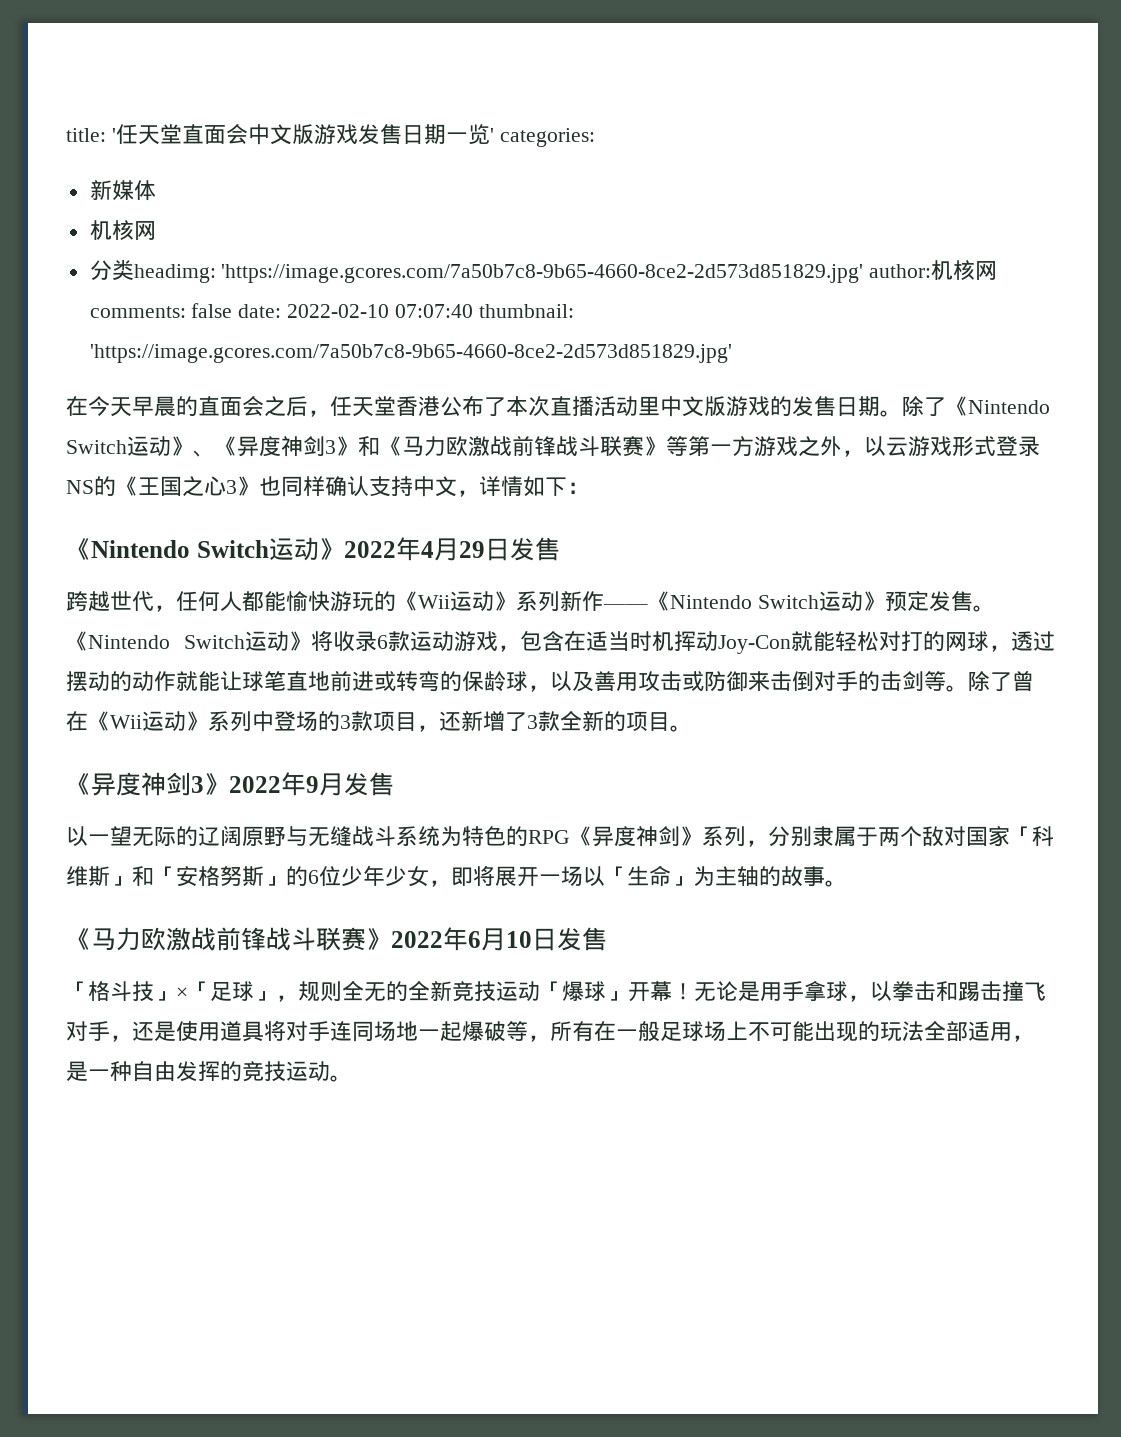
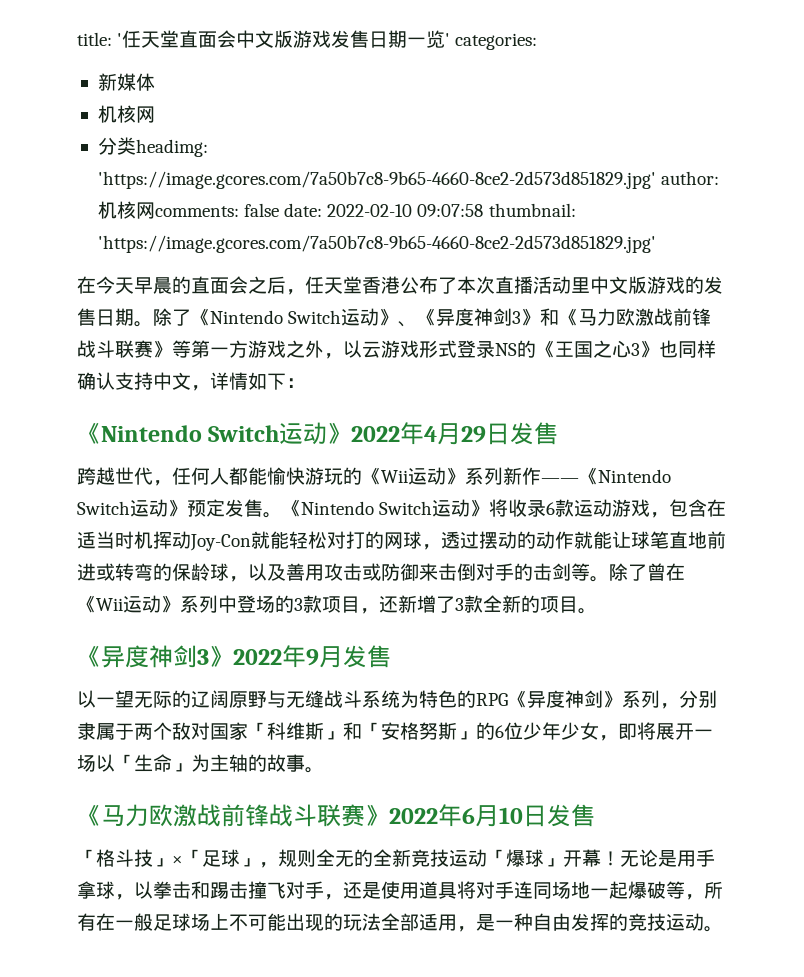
- 分类headimg: 'https://image.gcores.com/7a50b7c8-9b65-4660-8ce2-2d573d851829.jpg' author:机核网comments: false date: 2022-02-10 07:07:40 thumbnail: 'https://image.gcores.com/7a50b7c8-9b65-4660-8ce2-2d573d851829.jpg'
+ 分类headimg: 'https://image.gcores.com/7a50b7c8-9b65-4660-8ce2-2d573d851829.jpg' author:机核网comments: false date: 2022-02-10 09:07:58 thumbnail: 'https://image.gcores.com/7a50b7c8-9b65-4660-8ce2-2d573d851829.jpg'

